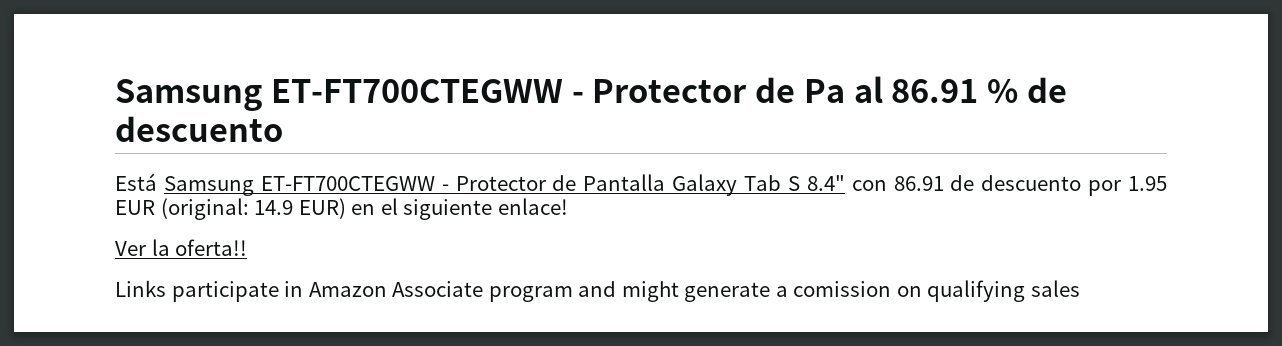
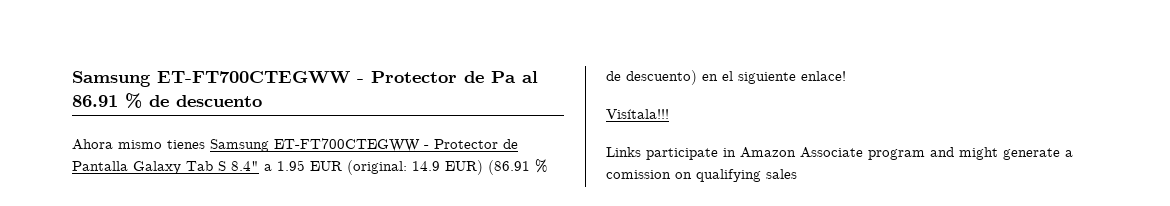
- Está Samsung ET-FT700CTEGWW - Protector de Pantalla Galaxy Tab S 8.4" con 86.91 de descuento por 1.95 EUR (original: 14.9 EUR) en el siguiente enlace!
+ Ahora mismo tienes Samsung ET-FT700CTEGWW - Protector de Pantalla Galaxy Tab S 8.4" a 1.95 EUR (original: 14.9 EUR) (86.91 % de descuento) en el siguiente enlace!
- Ver la oferta!!
+ Visítala!!!

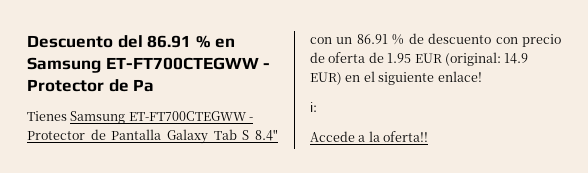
- Samsung ET-FT700CTEGWW - Protector de Pa al 86.91 % de descuento
- Ahora mismo tienes Samsung ET-FT700CTEGWW - Protector de Pantalla Galaxy Tab S 8.4" a 1.95 EUR (original: 14.9 EUR) (86.91 % de descuento) en el siguiente enlace!
+ Descuento del 86.91 % en Samsung ET-FT700CTEGWW - Protector de Pa
+ Tienes Samsung ET-FT700CTEGWW - Protector de Pantalla Galaxy Tab S 8.4" con un 86.91 % de descuento con precio de oferta de 1.95 EUR (original: 14.9 EUR) en el siguiente enlace!
- Visítala!!!
- Links participate in Amazon Associate program and might generate a comission on qualifying sales
+ ℹ:
+ Accede a la oferta!!

